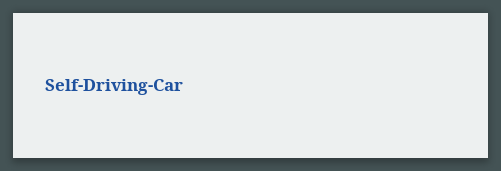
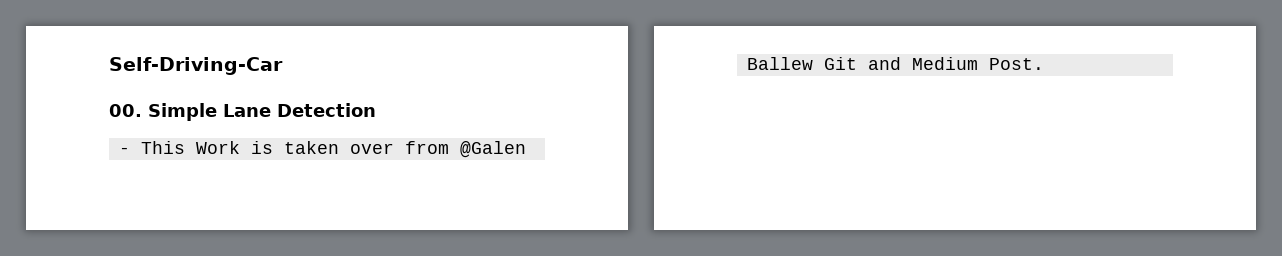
+ 00. Simple Lane Detection
+ - This Work is taken over from @Galen Ballew Git and Medium Post.

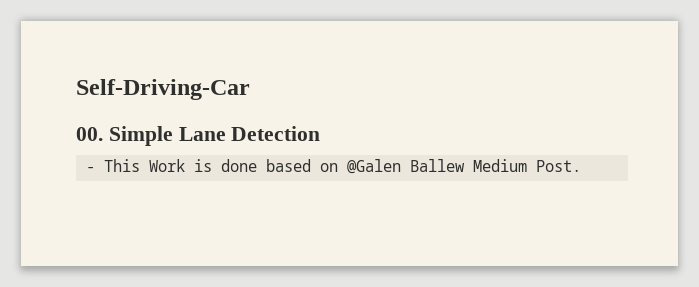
- - This Work is taken over from @Galen Ballew Git and Medium Post.
+ - This Work is done based on @Galen Ballew Medium Post.

